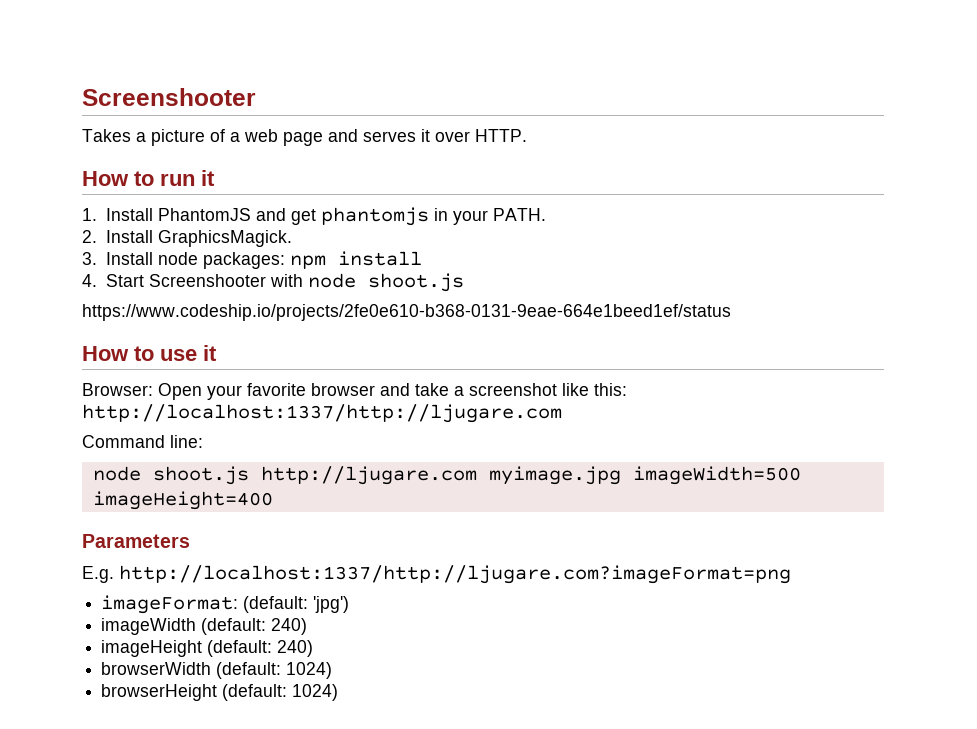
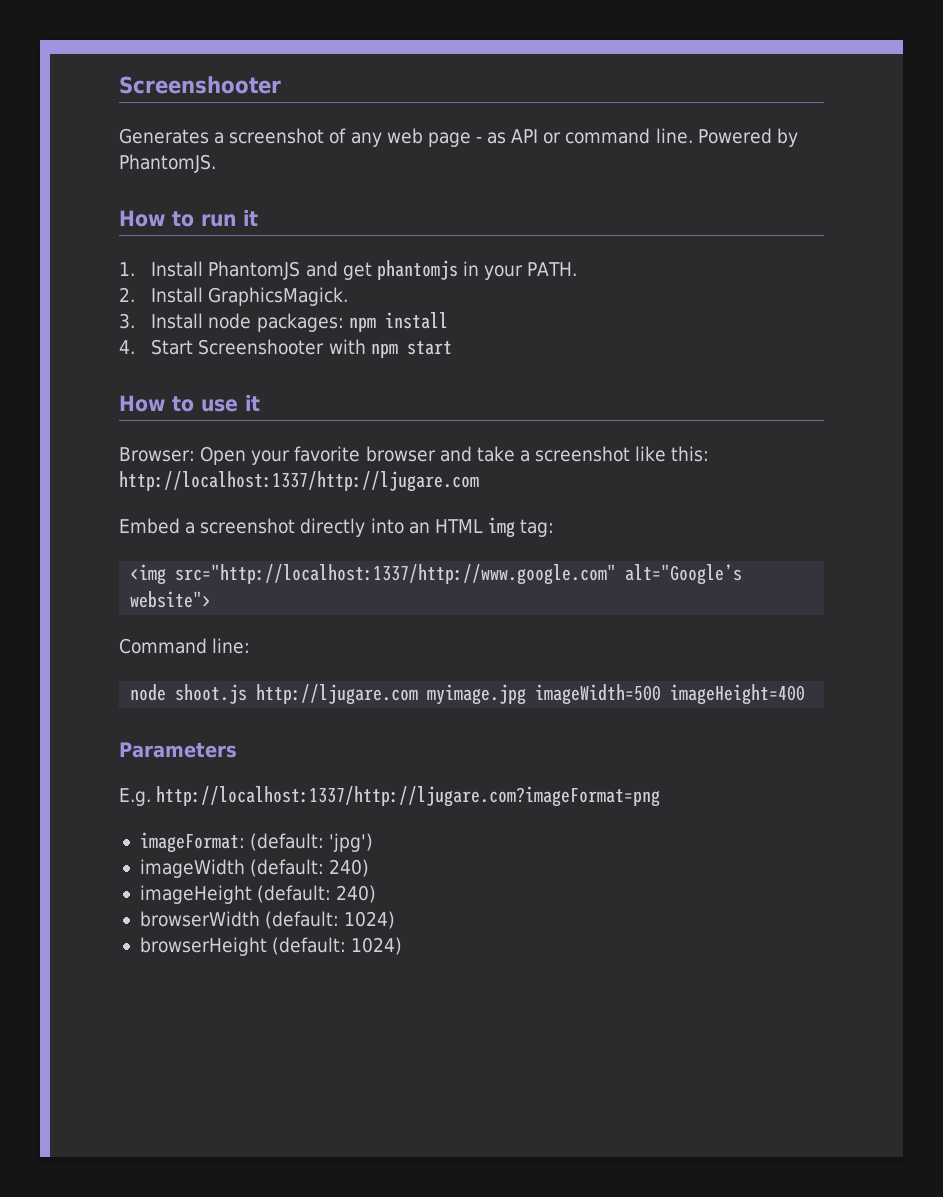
- Takes a picture of a web page and serves it over HTTP.
+ Generates a screenshot of any web page - as API or command line. Powered by PhantomJS.
- 4. Start Screenshooter with node shoot.js
- https://www.codeship.io/projects/2fe0e610-b368-0131-9eae-664e1beed1ef/status
+ 4. Start Screenshooter with npm start
+ Embed a screenshot directly into an HTML img tag:
+ <img src="http://localhost:1337/http://www.google.com" alt="Google’s website">

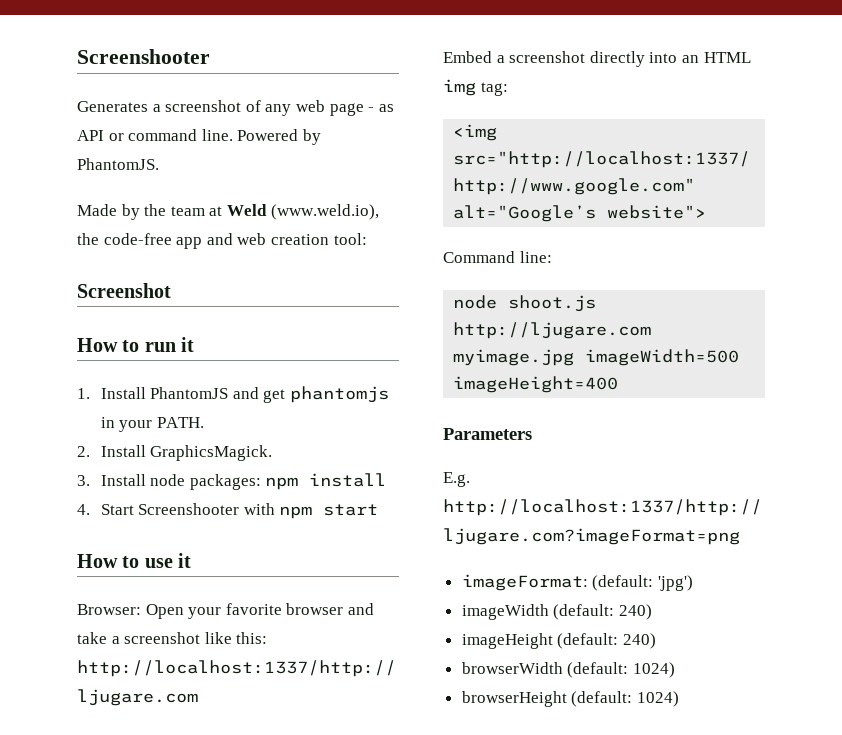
+ Made by the team at Weld (www.weld.io), the code-free app and web creation tool:
+ Screenshot

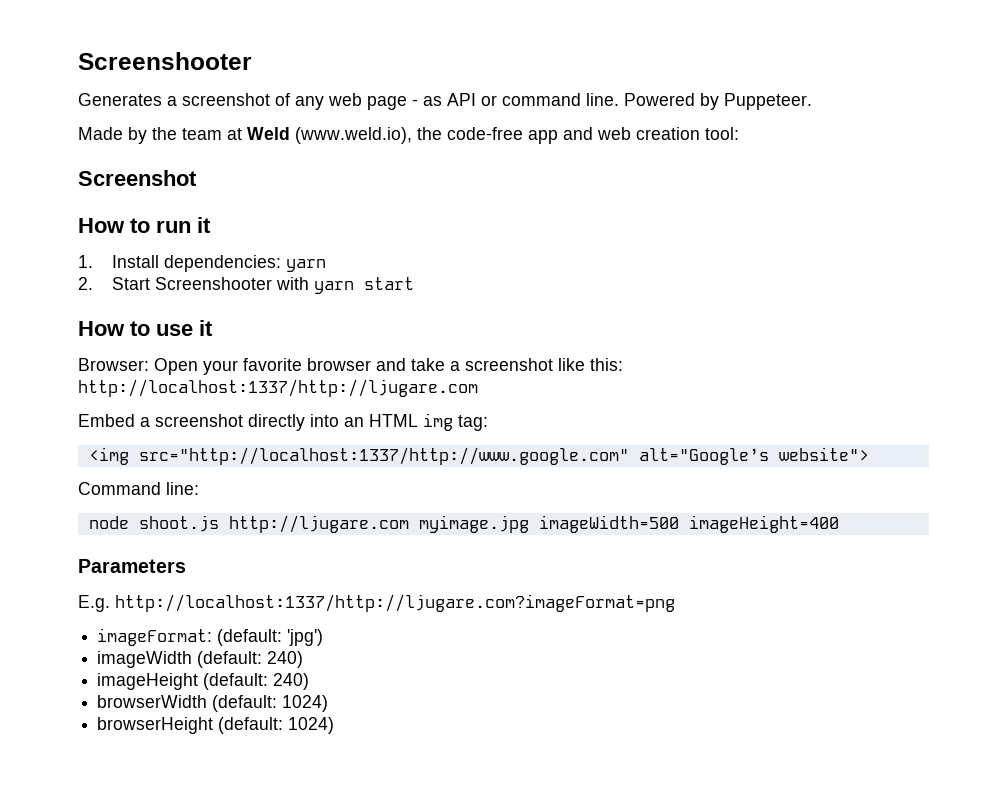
- Powered by PhantomJS.
+ Powered by Puppeteer.
- 1. Install PhantomJS and get phantomjs in your PATH.
- 2. Install GraphicsMagick.
- 3. Install node packages: npm install
- 4. Start Screenshooter with npm start
+ 1. Install dependencies: yarn
+ 2. Start Screenshooter with yarn start

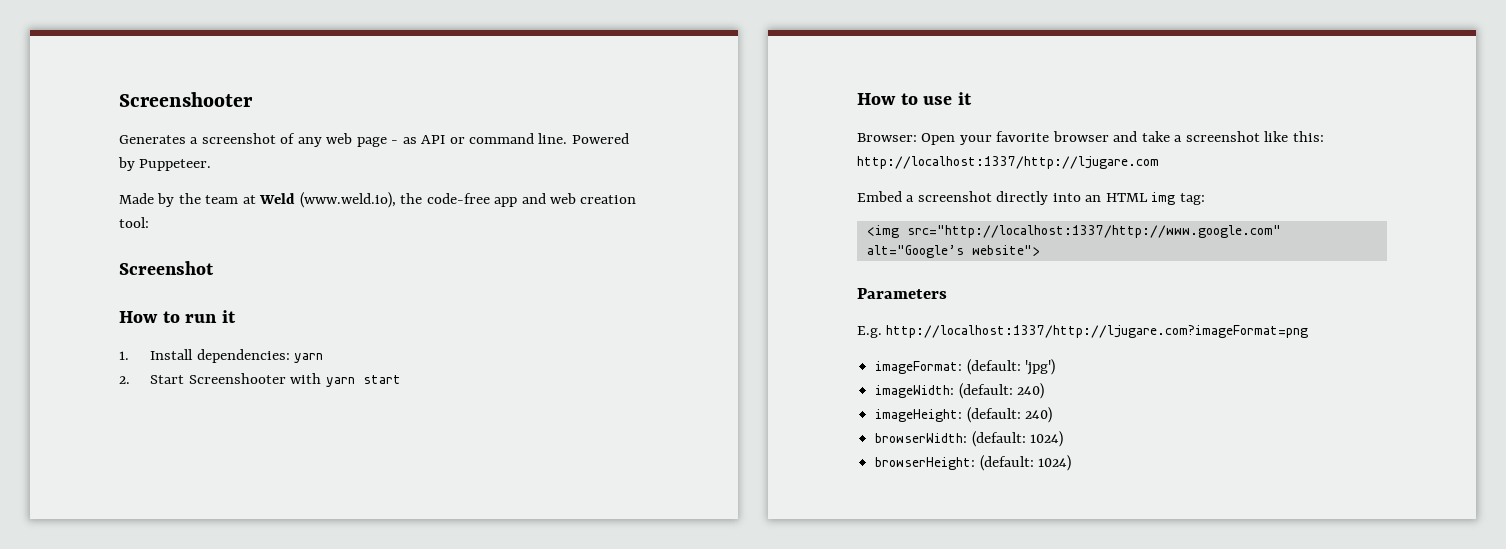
- Command line:
- node shoot.js http://ljugare.com myimage.jpg imageWidth=500 imageHeight=400
- imageWidth (default: 240)
- imageHeight (default: 240)
- browserWidth (default: 1024)
+ imageWidth: (default: 240)
+ imageHeight: (default: 240)
+ browserWidth: (default: 1024)
- browserHeight (default: 1024)
+ browserHeight: (default: 1024)

